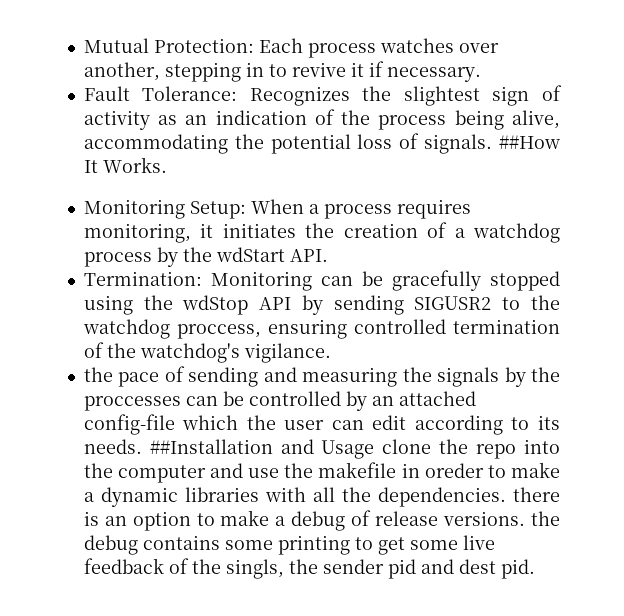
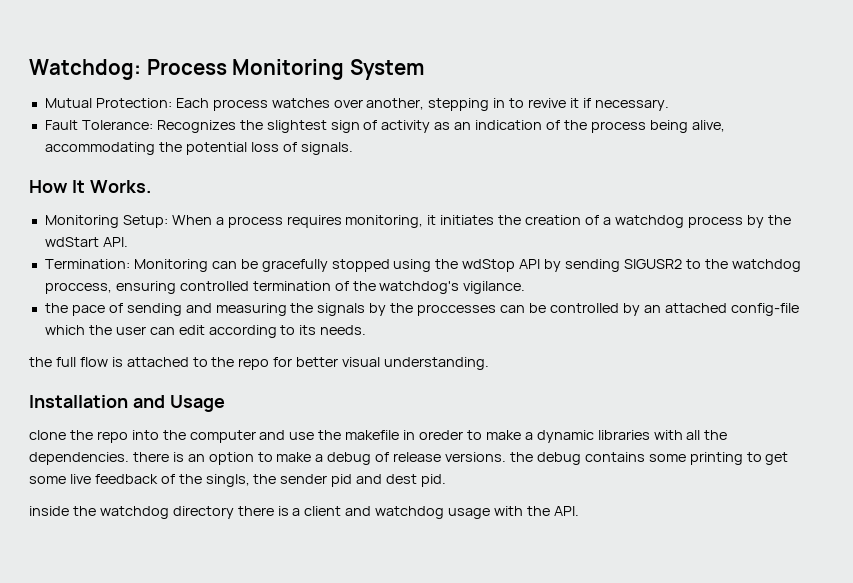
+ Watchdog: Process Monitoring System
- Fault Tolerance: Recognizes the slightest sign of activity as an indication of the process being alive, accommodating the potential loss of signals. ##How It Works.
+ Fault Tolerance: Recognizes the slightest sign of activity as an indication of the process being alive, accommodating the potential loss of signals.
+ How It Works.
- the pace of sending and measuring the signals by the proccesses can be controlled by an attached config-file which the user can edit according to its needs. ##Installation and Usage clone the repo into the computer and use the makefile in oreder to make a dynamic libraries with all the dependencies. there is an option to make a debug of release versions. the debug contains some printing to get some live feedback of the singls, the sender pid and dest pid.
+ the pace of sending and measuring the signals by the proccesses can be controlled by an attached config-file which the user can edit according to its needs.
+ the full flow is attached to the repo for better visual understanding.
+ Installation and Usage
+ clone the repo into the computer and use the makefile in oreder to make a dynamic libraries with all the dependencies. there is an option to make a debug of release versions. the debug contains some printing to get some live feedback of the singls, the sender pid and dest pid.
+ inside the watchdog directory there is a client and watchdog usage with the API.

